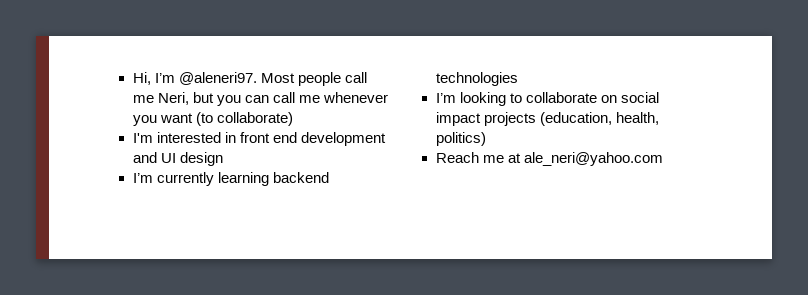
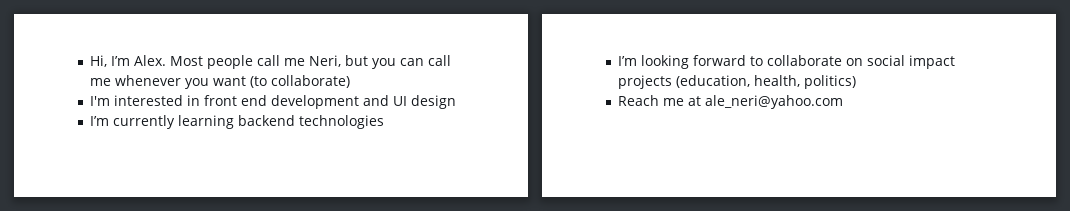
- Hi, I’m @aleneri97.
+ Hi, I’m Alex.
- I’m looking to collaborate on social impact projects (education, health, politics)
+ I’m looking forward to collaborate on social impact projects (education, health, politics)

